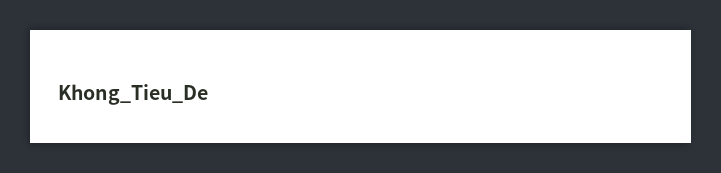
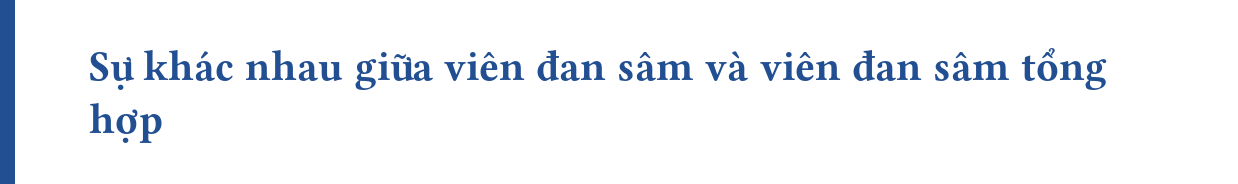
- Khong_Tieu_De
+ Sự khác nhau giữa viên đan sâm và viên đan sâm tổng hợp

